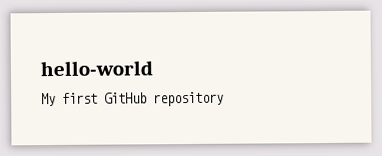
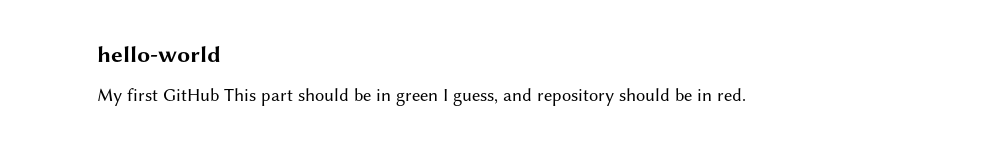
- My first GitHub repository
+ My first GitHub This part should be in green I guess, and repository should be in red.

